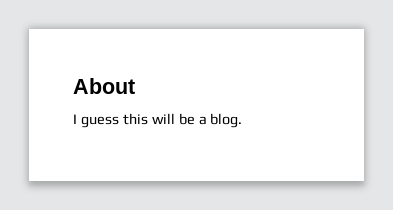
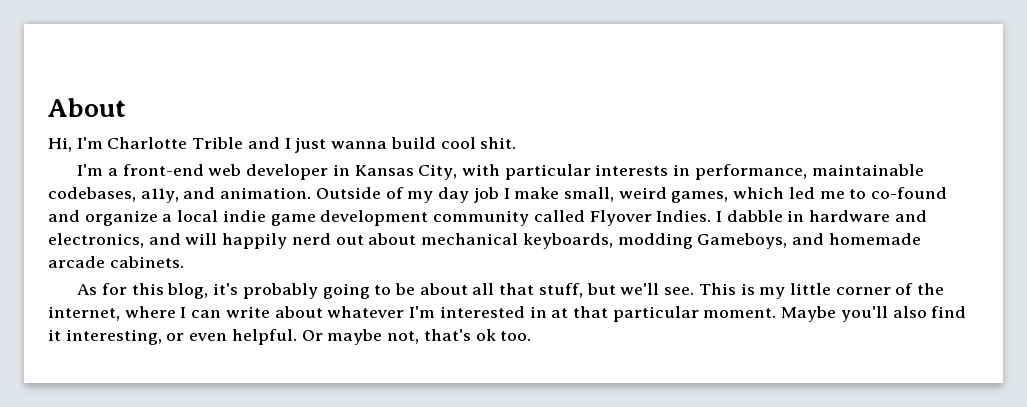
- I guess this will be a blog.
+ Hi, I'm Charlotte Trible and I just wanna build cool shit.
+ I'm a front-end web developer in Kansas City, with particular interests in performance, maintainable codebases, a11y, and animation. Outside of my day job I make small, weird games, which led me to co-found and organize a local indie game development community called Flyover Indies. I dabble in hardware and electronics, and will happily nerd out about mechanical keyboards, modding Gameboys, and homemade arcade cabinets.
+ As for this blog, it's probably going to be about all that stuff, but we'll see. This is my little corner of the internet, where I can write about whatever I'm interested in at that particular moment. Maybe you'll also find it interesting, or even helpful. Or maybe not, that's ok too.

